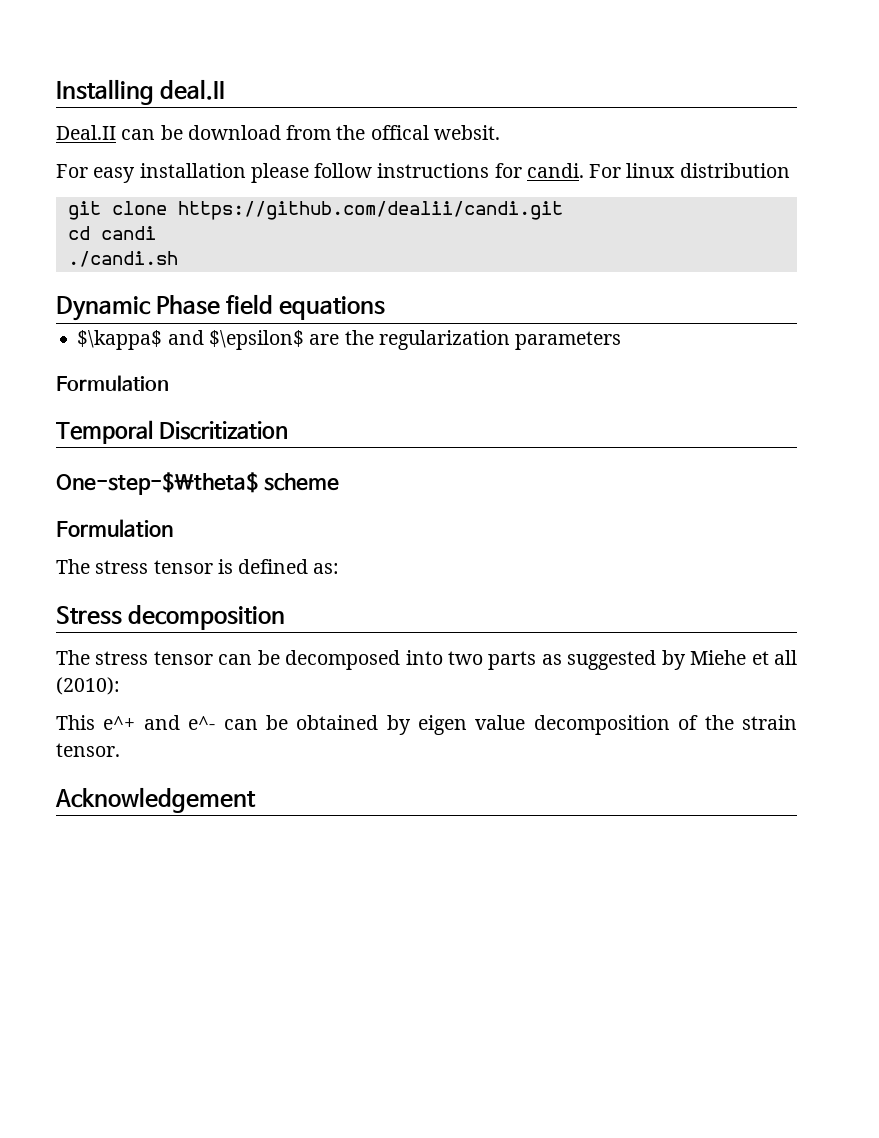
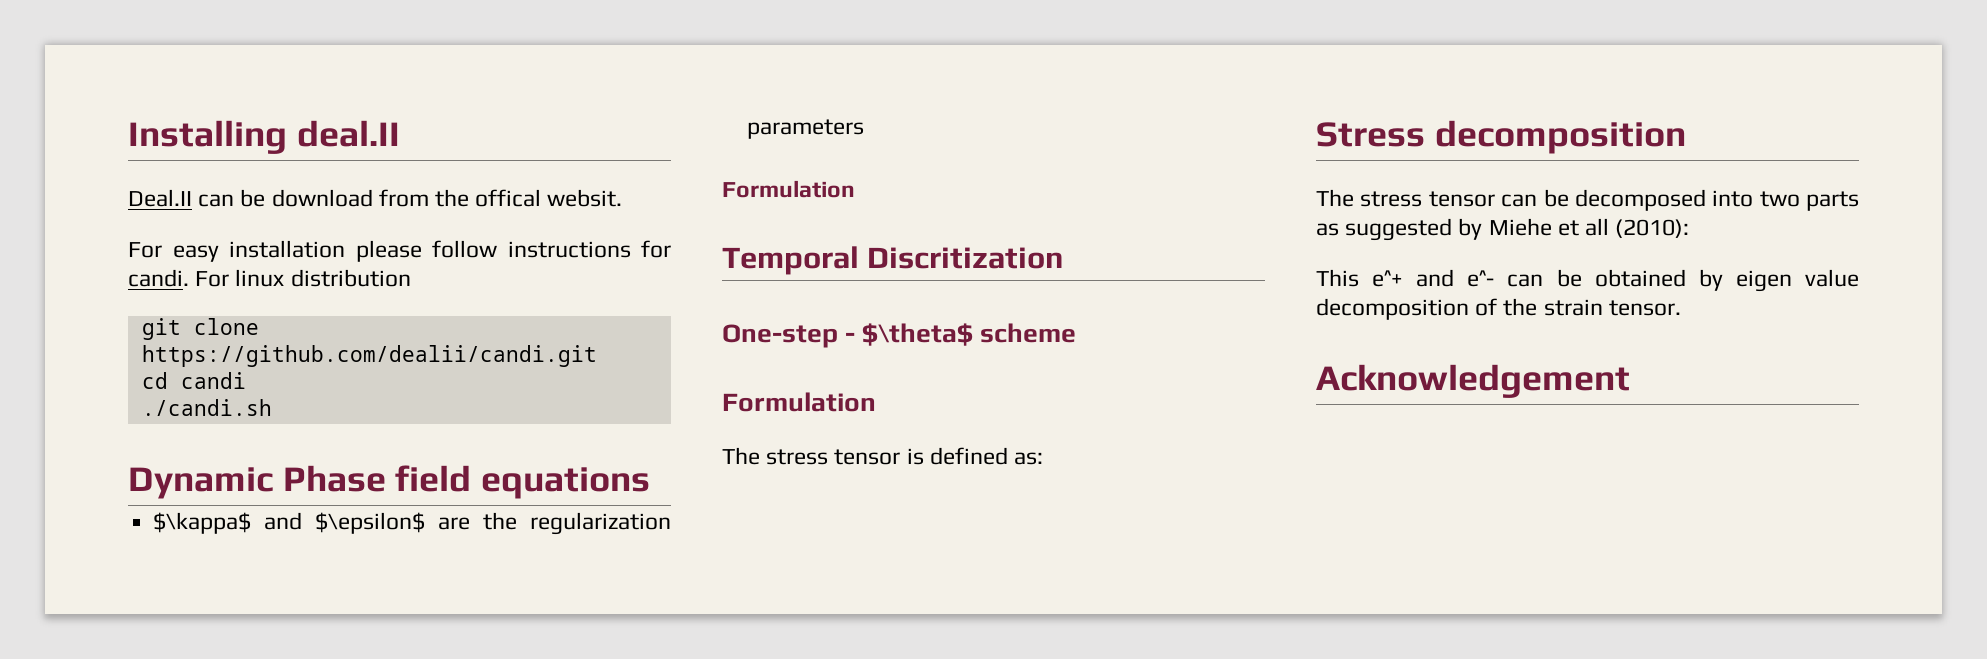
- One-step-$\theta$ scheme
+ One-step - $\theta$ scheme

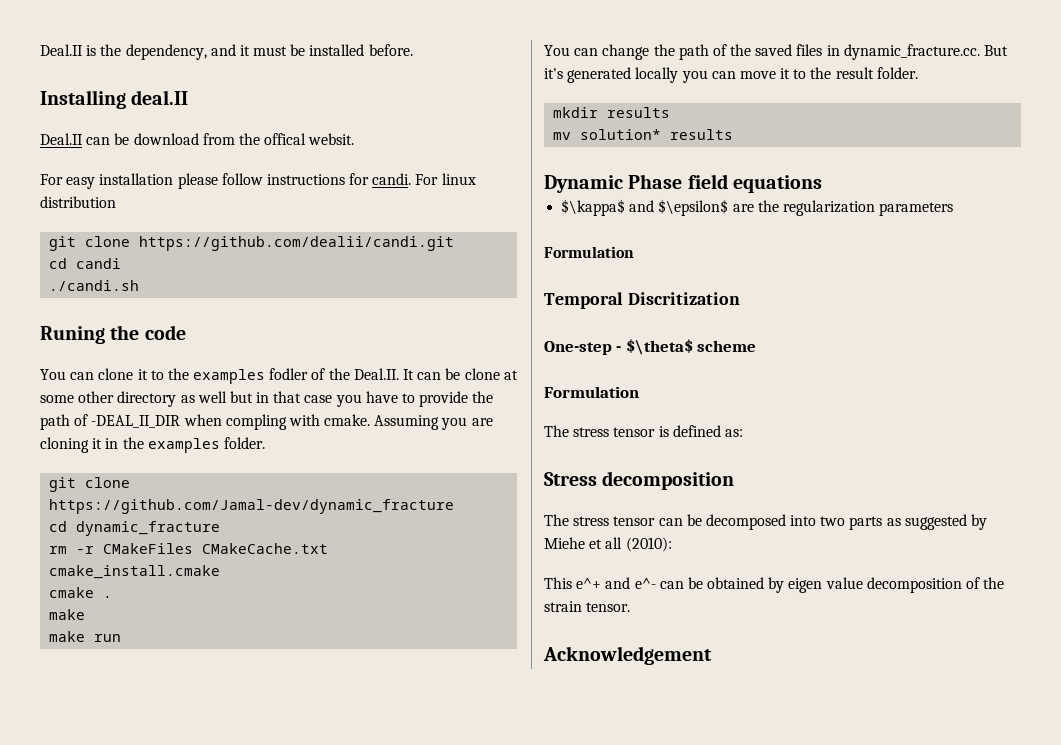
+ Deal.II is the dependency, and it must be installed before.
+ Runing the code
+ You can clone it to the examples fodler of the Deal.II. It can be clone at some other directory as well but in that case you have to provide the path of -DEAL_II_DIR when compling with cmake. Assuming you are cloning it in the examples folder.
+ git clone https://github.com/Jamal-dev/dynamic_fracture
+ cd dynamic_fracture
+ rm -r CMakeFiles CMakeCache.txt cmake_install.cmake
+ cmake .
+ make
+ make run
+ You can change the path of the saved files in dynamic_fracture.cc. But it's generated locally you can move it to the result folder.
+ mkdir results
+ mv solution* results

